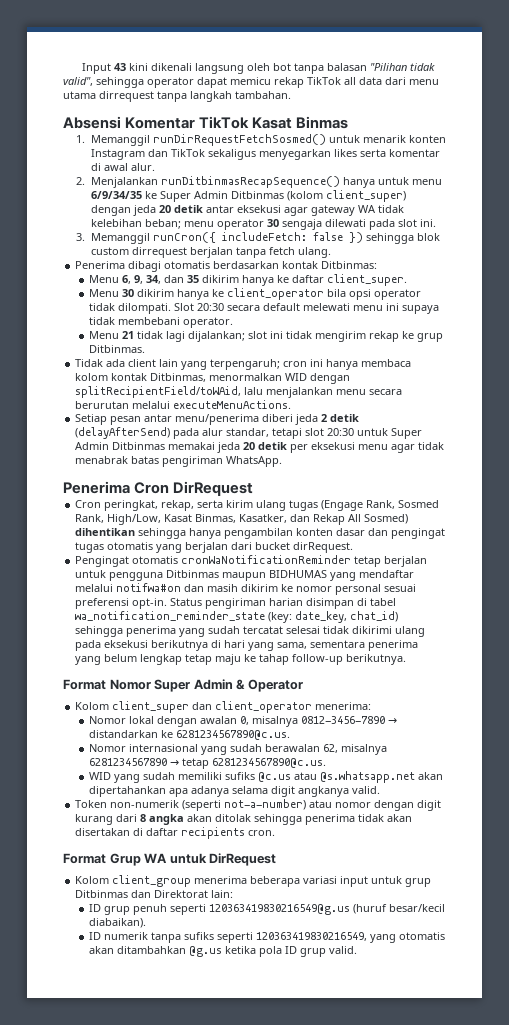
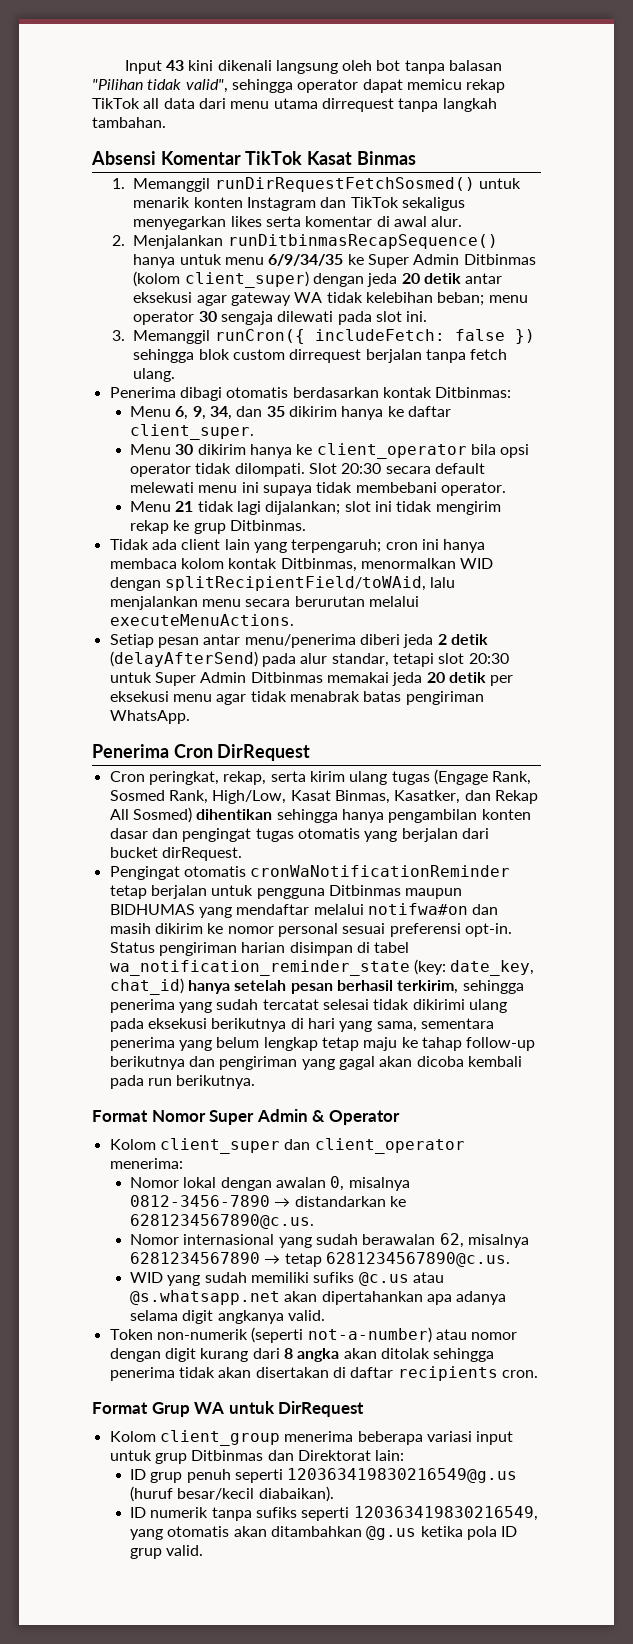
- Status pengiriman harian disimpan di tabel wa_notification_reminder_state (key: date_key, chat_id) sehingga penerima yang sudah tercatat selesai tidak dikirimi ulang pada eksekusi berikutnya di hari yang sama, sementara penerima yang belum lengkap tetap maju ke tahap follow-up berikutnya.
+ Status pengiriman harian disimpan di tabel wa_notification_reminder_state (key: date_key, chat_id) hanya setelah pesan berhasil terkirim, sehingga penerima yang sudah tercatat selesai tidak dikirimi ulang pada eksekusi berikutnya di hari yang sama, sementara penerima yang belum lengkap tetap maju ke tahap follow-up berikutnya dan pengiriman yang gagal akan dicoba kembali pada run berikutnya.

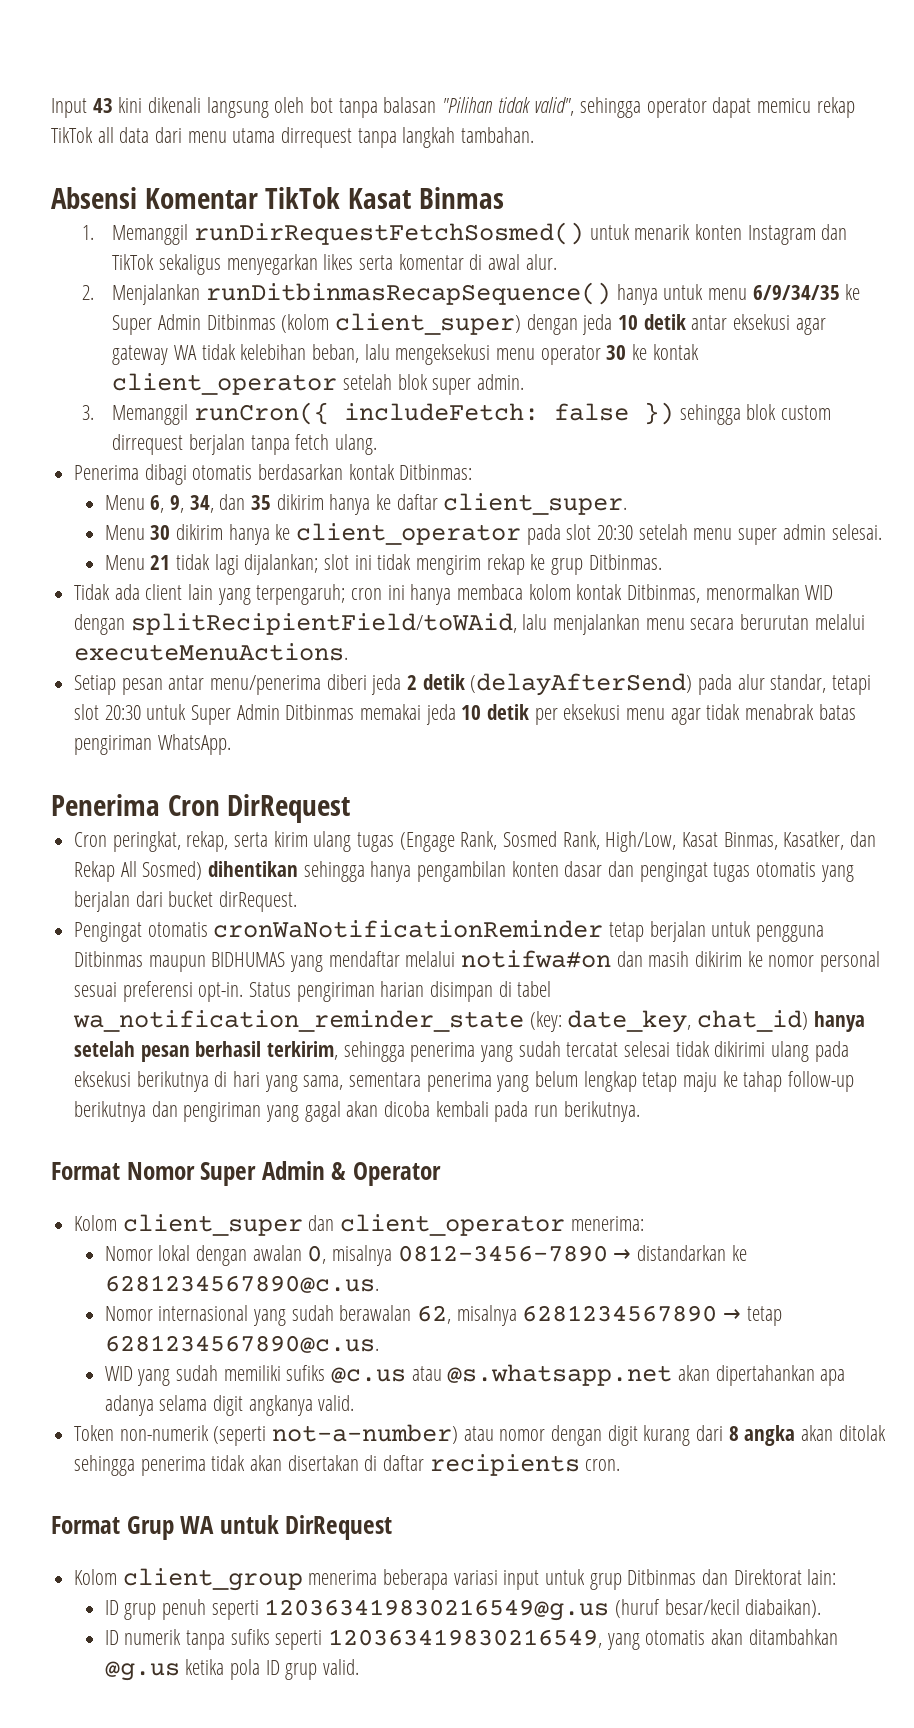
- 2. Menjalankan runDitbinmasRecapSequence() hanya untuk menu 6/9/34/35 ke Super Admin Ditbinmas (kolom client_super) dengan jeda 20 detik antar eksekusi agar gateway WA tidak kelebihan beban; menu operator 30 sengaja dilewati pada slot ini.
+ 2. Menjalankan runDitbinmasRecapSequence() hanya untuk menu 6/9/34/35 ke Super Admin Ditbinmas (kolom client_super) dengan jeda 10 detik antar eksekusi agar gateway WA tidak kelebihan beban, lalu mengeksekusi menu operator 30 ke kontak client_operator setelah blok super admin.
- Menu 30 dikirim hanya ke client_operator bila opsi operator tidak dilompati. Slot 20:30 secara default melewati menu ini supaya tidak membebani operator.
+ Menu 30 dikirim hanya ke client_operator pada slot 20:30 setelah menu super admin selesai.
- Setiap pesan antar menu/penerima diberi jeda 2 detik (delayAfterSend) pada alur standar, tetapi slot 20:30 untuk Super Admin Ditbinmas memakai jeda 20 detik per eksekusi menu agar tidak menabrak batas pengiriman WhatsApp.
+ Setiap pesan antar menu/penerima diberi jeda 2 detik (delayAfterSend) pada alur standar, tetapi slot 20:30 untuk Super Admin Ditbinmas memakai jeda 10 detik per eksekusi menu agar tidak menabrak batas pengiriman WhatsApp.

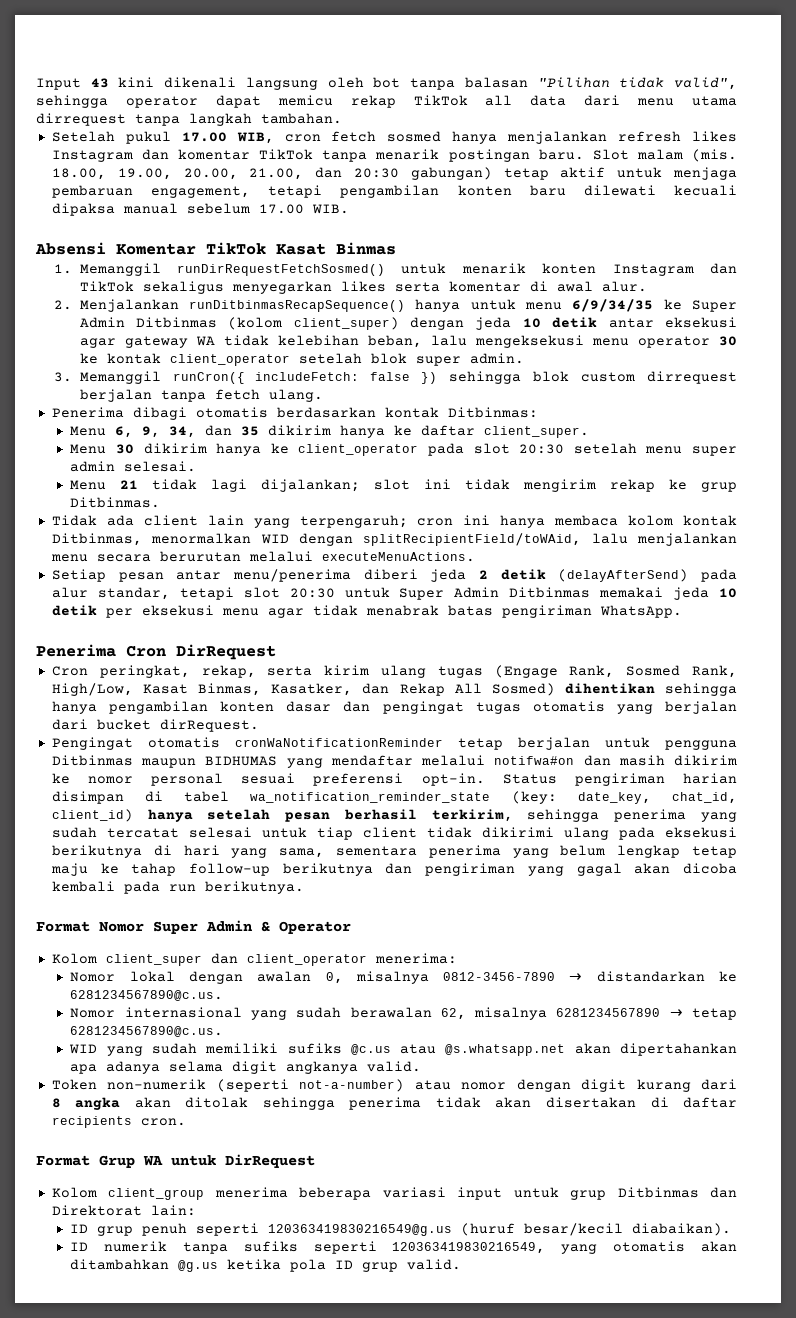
+ Setelah pukul 17.00 WIB, cron fetch sosmed hanya menjalankan refresh likes Instagram dan komentar TikTok tanpa menarik postingan baru. Slot malam (mis. 18.00, 19.00, 20.00, 21.00, dan 20:30 gabungan) tetap aktif untuk menjaga pembaruan engagement, tetapi pengambilan konten baru dilewati kecuali dipaksa manual sebelum 17.00 WIB.
- Status pengiriman harian disimpan di tabel wa_notification_reminder_state (key: date_key, chat_id) hanya setelah pesan berhasil terkirim, sehingga penerima yang sudah tercatat selesai tidak dikirimi ulang pada eksekusi berikutnya di hari yang sama, sementara penerima yang belum lengkap tetap maju ke tahap follow-up berikutnya dan pengiriman yang gagal akan dicoba kembali pada run berikutnya.
+ Status pengiriman harian disimpan di tabel wa_notification_reminder_state (key: date_key, chat_id, client_id) hanya setelah pesan berhasil terkirim, sehingga penerima yang sudah tercatat selesai untuk tiap client tidak dikirimi ulang pada eksekusi berikutnya di hari yang sama, sementara penerima yang belum lengkap tetap maju ke tahap follow-up berikutnya dan pengiriman yang gagal akan dicoba kembali pada run berikutnya.

